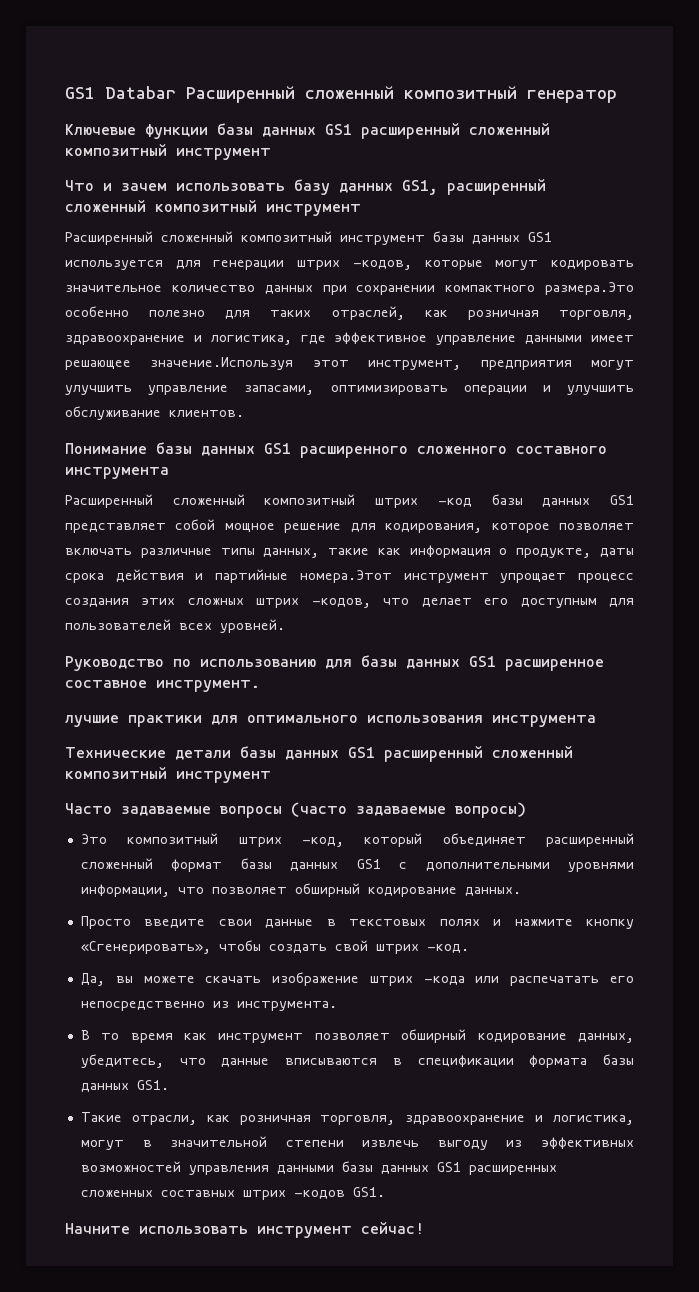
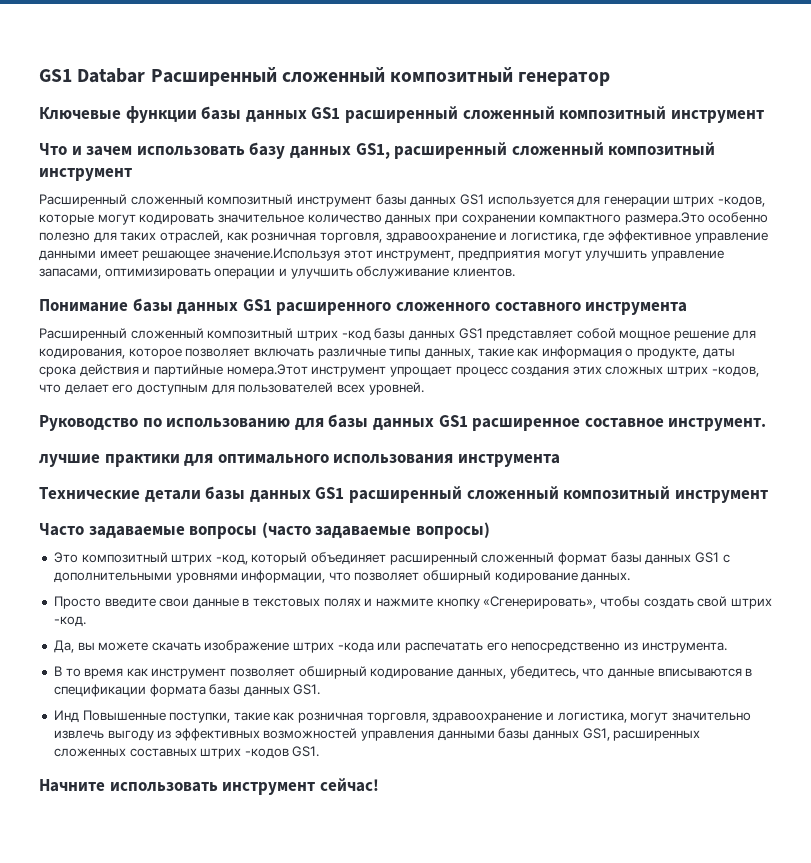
- Такие отрасли, как розничная торговля, здравоохранение и логистика, могут в значительной степени извлечь выгоду из эффективных возможностей управления данными базы данных GS1 расширенных сложенных составных штрих -кодов GS1.
+ Инд Повышенные поступки, такие как розничная торговля, здравоохранение и логистика, могут значительно извлечь выгоду из эффективных возможностей управления данными базы данных GS1, расширенных сложенных составных штрих -кодов GS1.

